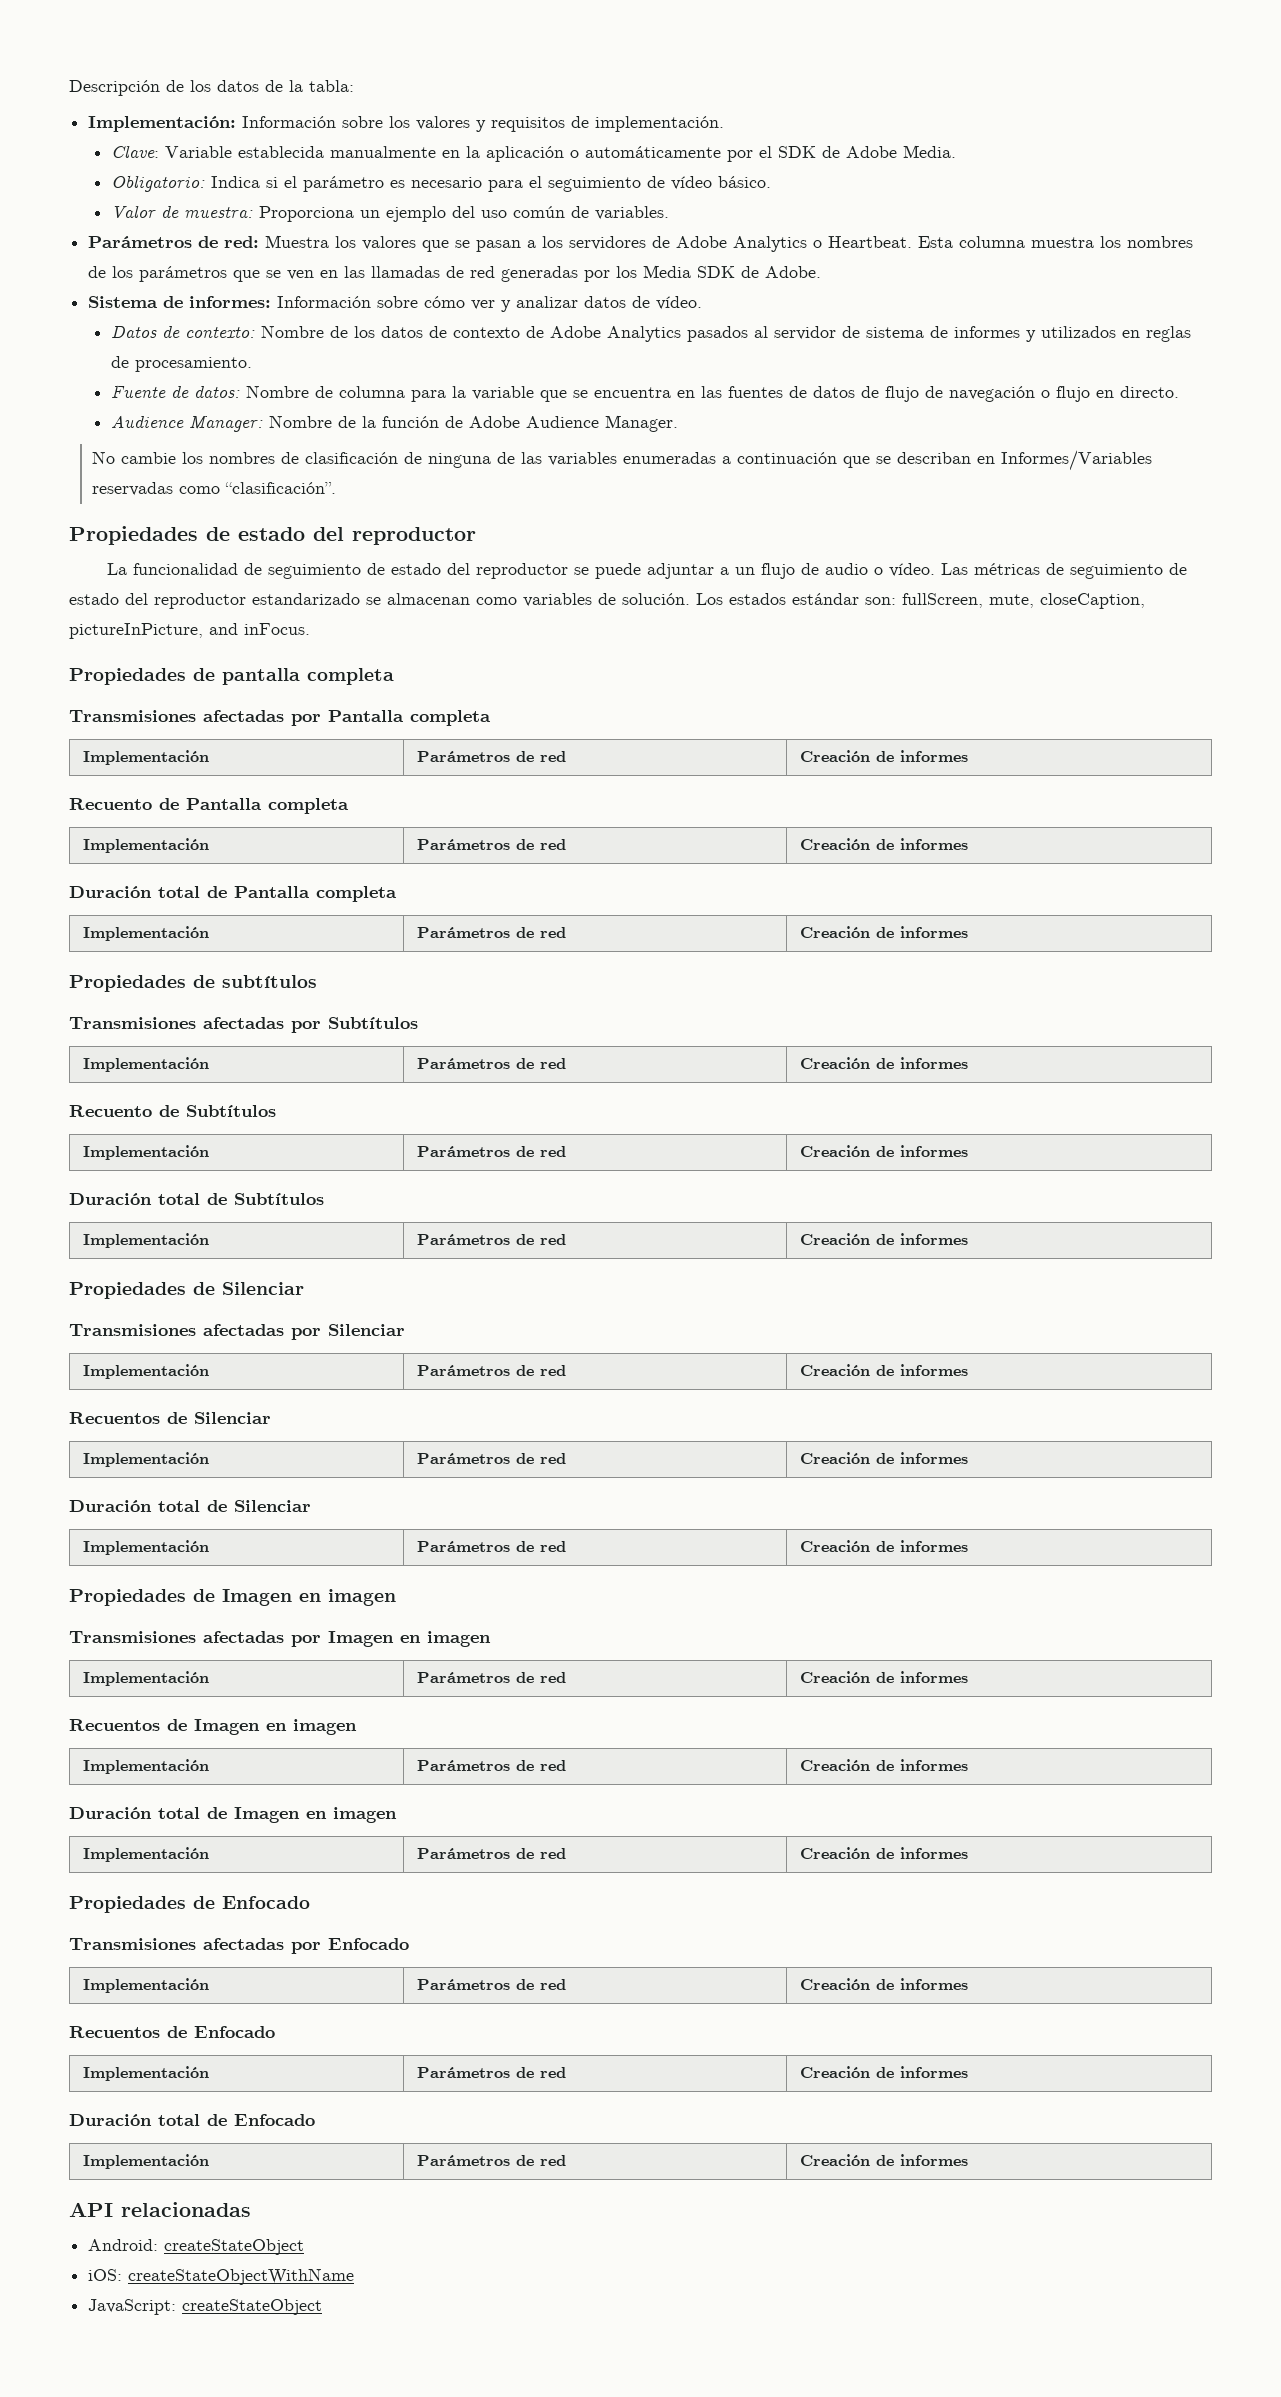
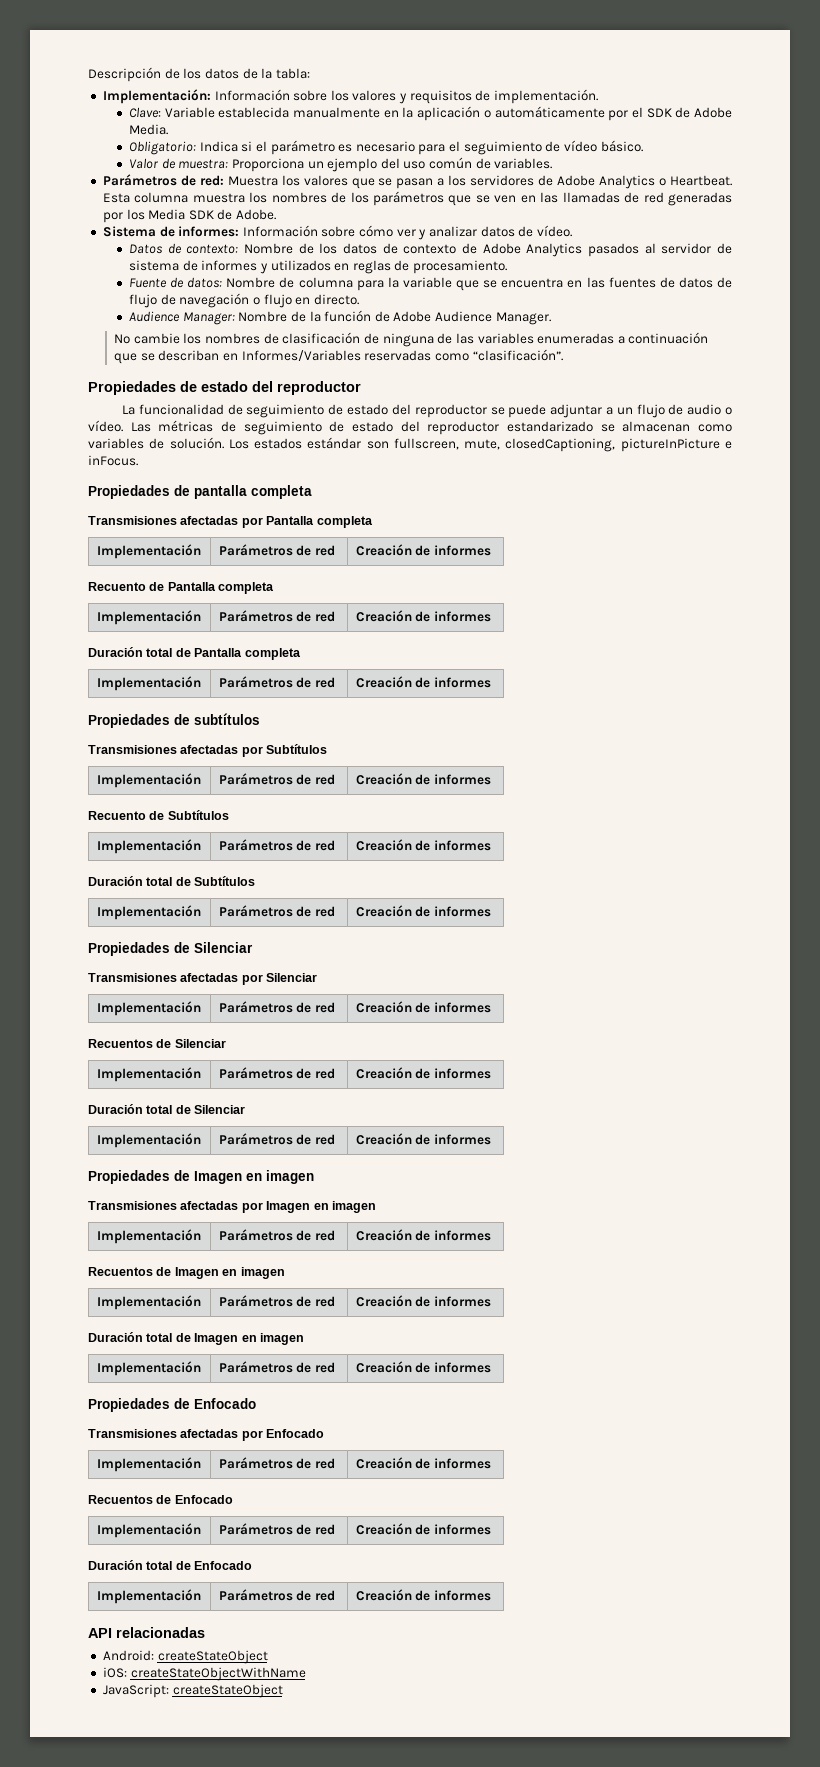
- Los estados estándar son: fullScreen, mute, closeCaption, pictureInPicture, and inFocus.
+ Los estados estándar son fullscreen, mute, closedCaptioning, pictureInPicture e inFocus.

